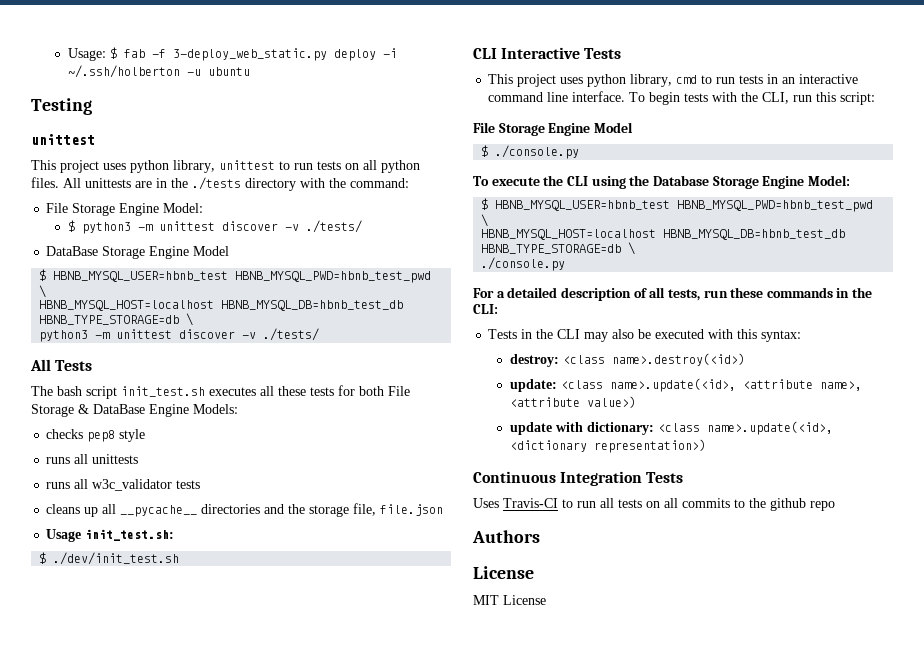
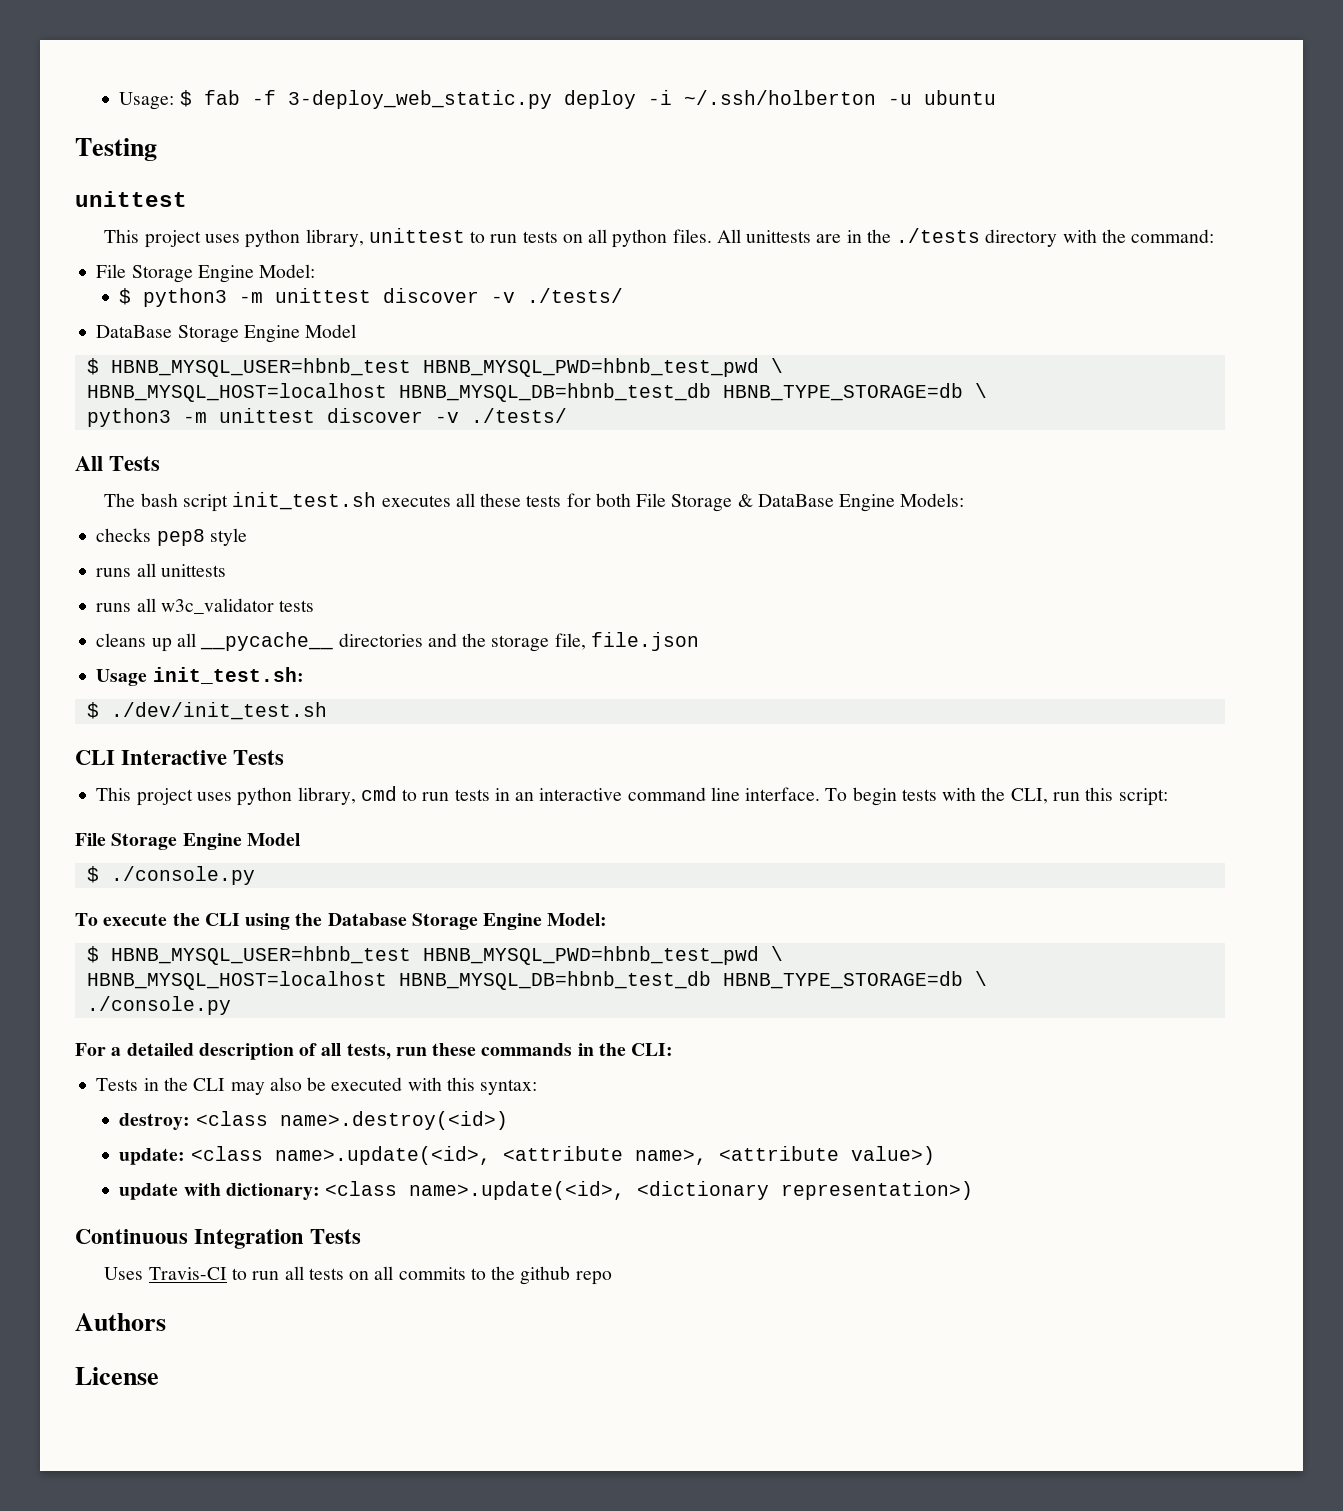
- MIT License

